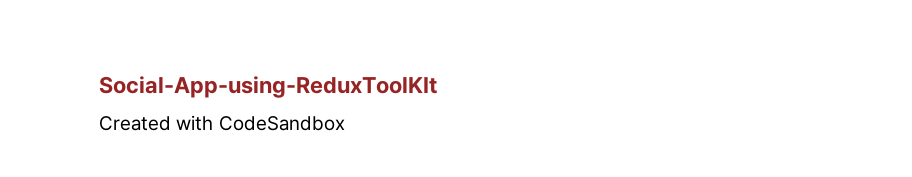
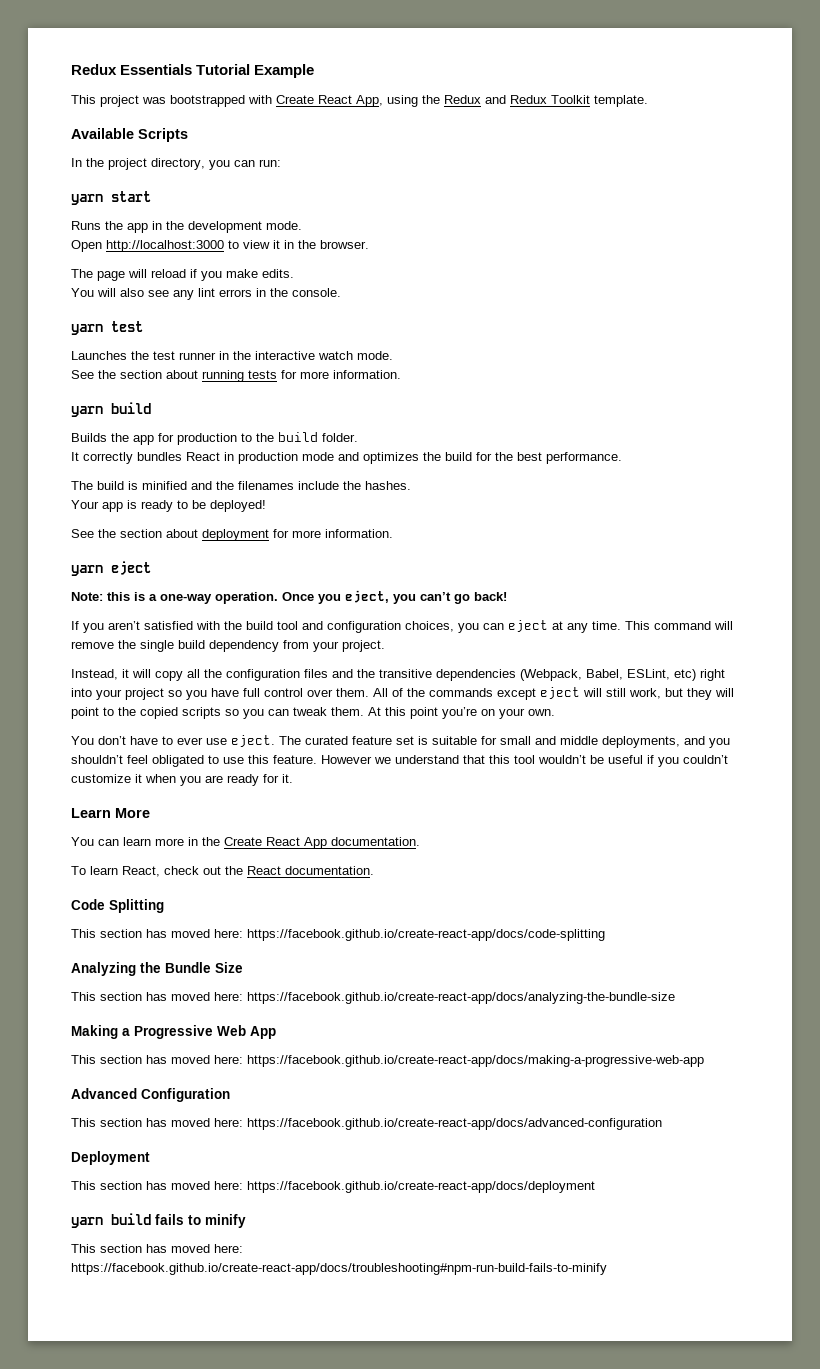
- Social-App-using-ReduxToolKIt
- Created with CodeSandbox
+ Redux Essentials Tutorial Example
+ This project was bootstrapped with Create React App, using the Redux and Redux Toolkit template.
+ Available Scripts
+ In the project directory, you can run:
+ yarn start
+ Runs the app in the development mode.
+ Open http://localhost:3000 to view it in the browser.
+ The page will reload if you make edits.
+ You will also see any lint errors in the console.
+ yarn test
+ Launches the test runner in the interactive watch mode.
+ See the section about running tests for more information.
+ yarn build
+ Builds the app for production to the build folder.
+ It correctly bundles React in production mode and optimizes the build for the best performance.
+ The build is minified and the filenames include the hashes.
+ Your app is ready to be deployed!
+ See the section about deployment for more information.
+ yarn eject
+ Note: this is a one-way operation. Once you eject, you can’t go back!
+ If you aren’t satisfied with the build tool and configuration choices, you can eject at any time. This command will remove the single build dependency from your project.
+ Instead, it will copy all the configuration files and the transitive dependencies (Webpack, Babel, ESLint, etc) right into your project so you have full control over them. All of the commands except eject will still work, but they will point to the copied scripts so you can tweak them. At this point you’re on your own.
+ You don’t have to ever use eject. The curated feature set is suitable for small and middle deployments, and you shouldn’t feel obligated to use this feature. However we understand that this tool wouldn’t be useful if you couldn’t customize it when you are ready for it.
+ Learn More
+ You can learn more in the Create React App documentation.
+ To learn React, check out the React documentation.
+ Code Splitting
+ This section has moved here: https://facebook.github.io/create-react-app/docs/code-splitting
+ Analyzing the Bundle Size
+ This section has moved here: https://facebook.github.io/create-react-app/docs/analyzing-the-bundle-size
+ Making a Progressive Web App
+ This section has moved here: https://facebook.github.io/create-react-app/docs/making-a-progressive-web-app
+ Advanced Configuration
+ This section has moved here: https://facebook.github.io/create-react-app/docs/advanced-configuration
+ Deployment
+ This section has moved here: https://facebook.github.io/create-react-app/docs/deployment
+ yarn build fails to minify
+ This section has moved here: https://facebook.github.io/create-react-app/docs/troubleshooting#npm-run-build-fails-to-minify

